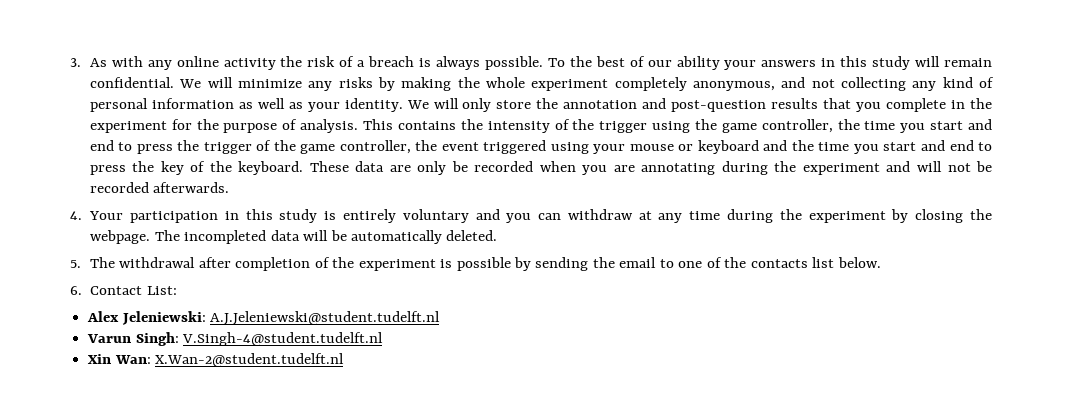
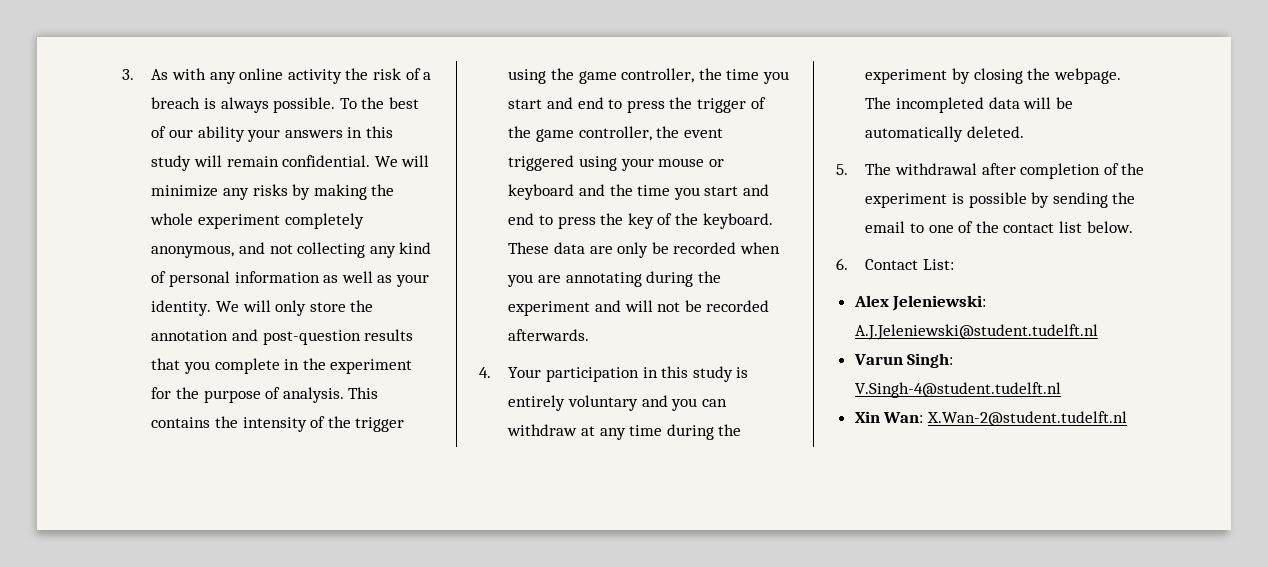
- 5. The withdrawal after completion of the experiment is possible by sending the email to one of the contacts list below.
+ 5. The withdrawal after completion of the experiment is possible by sending the email to one of the contact list below.

